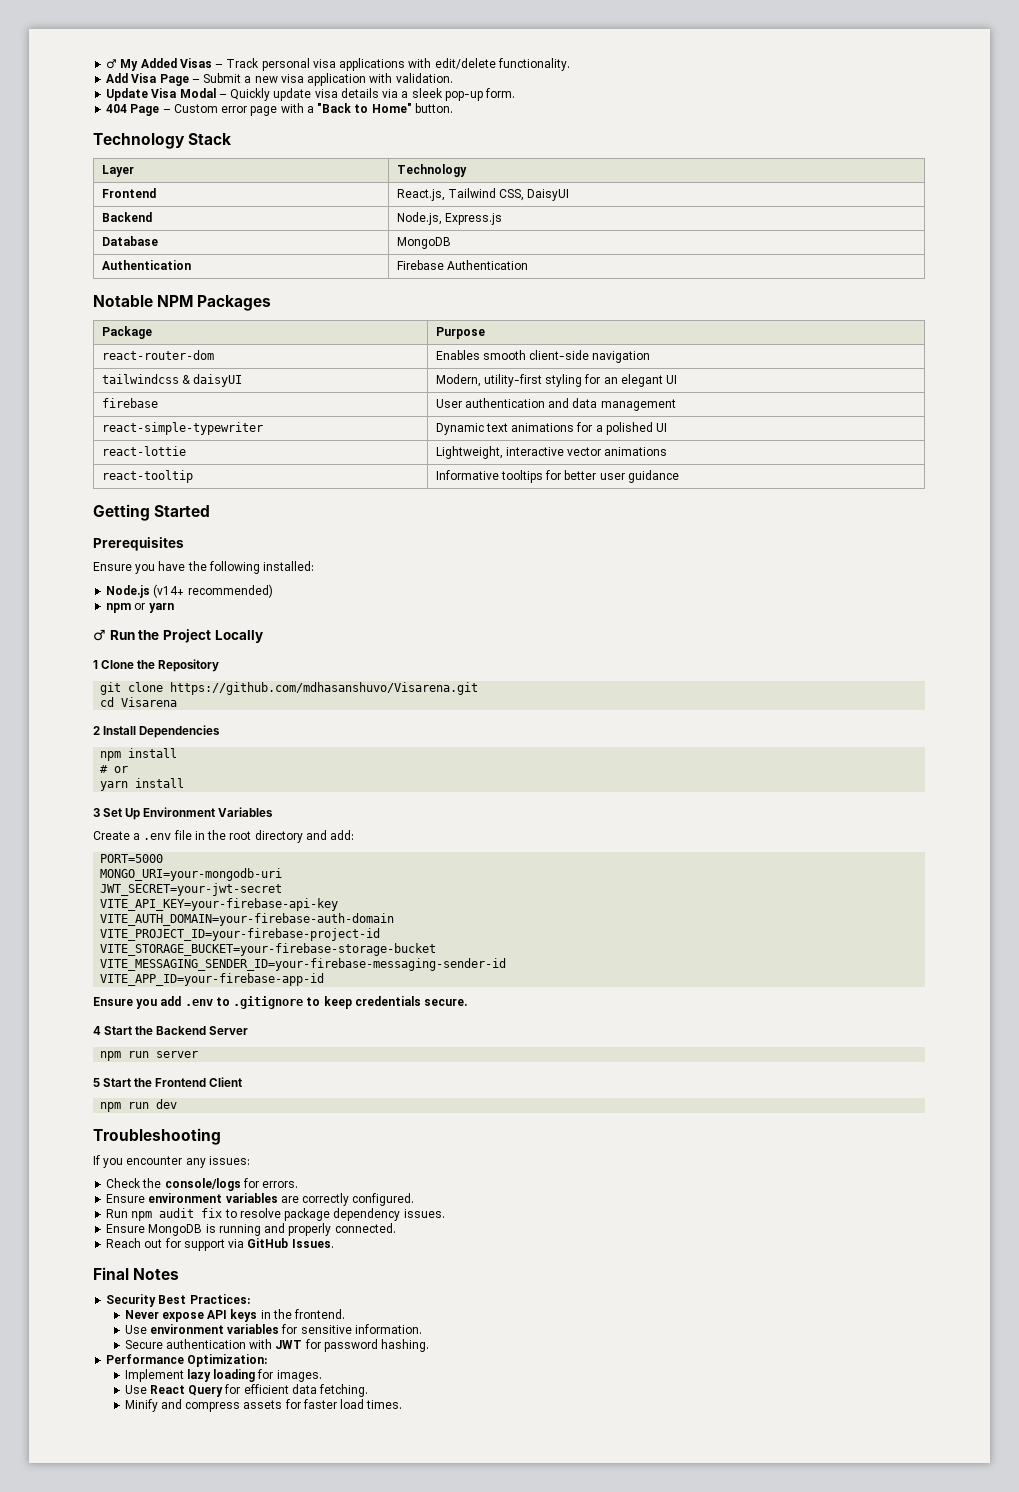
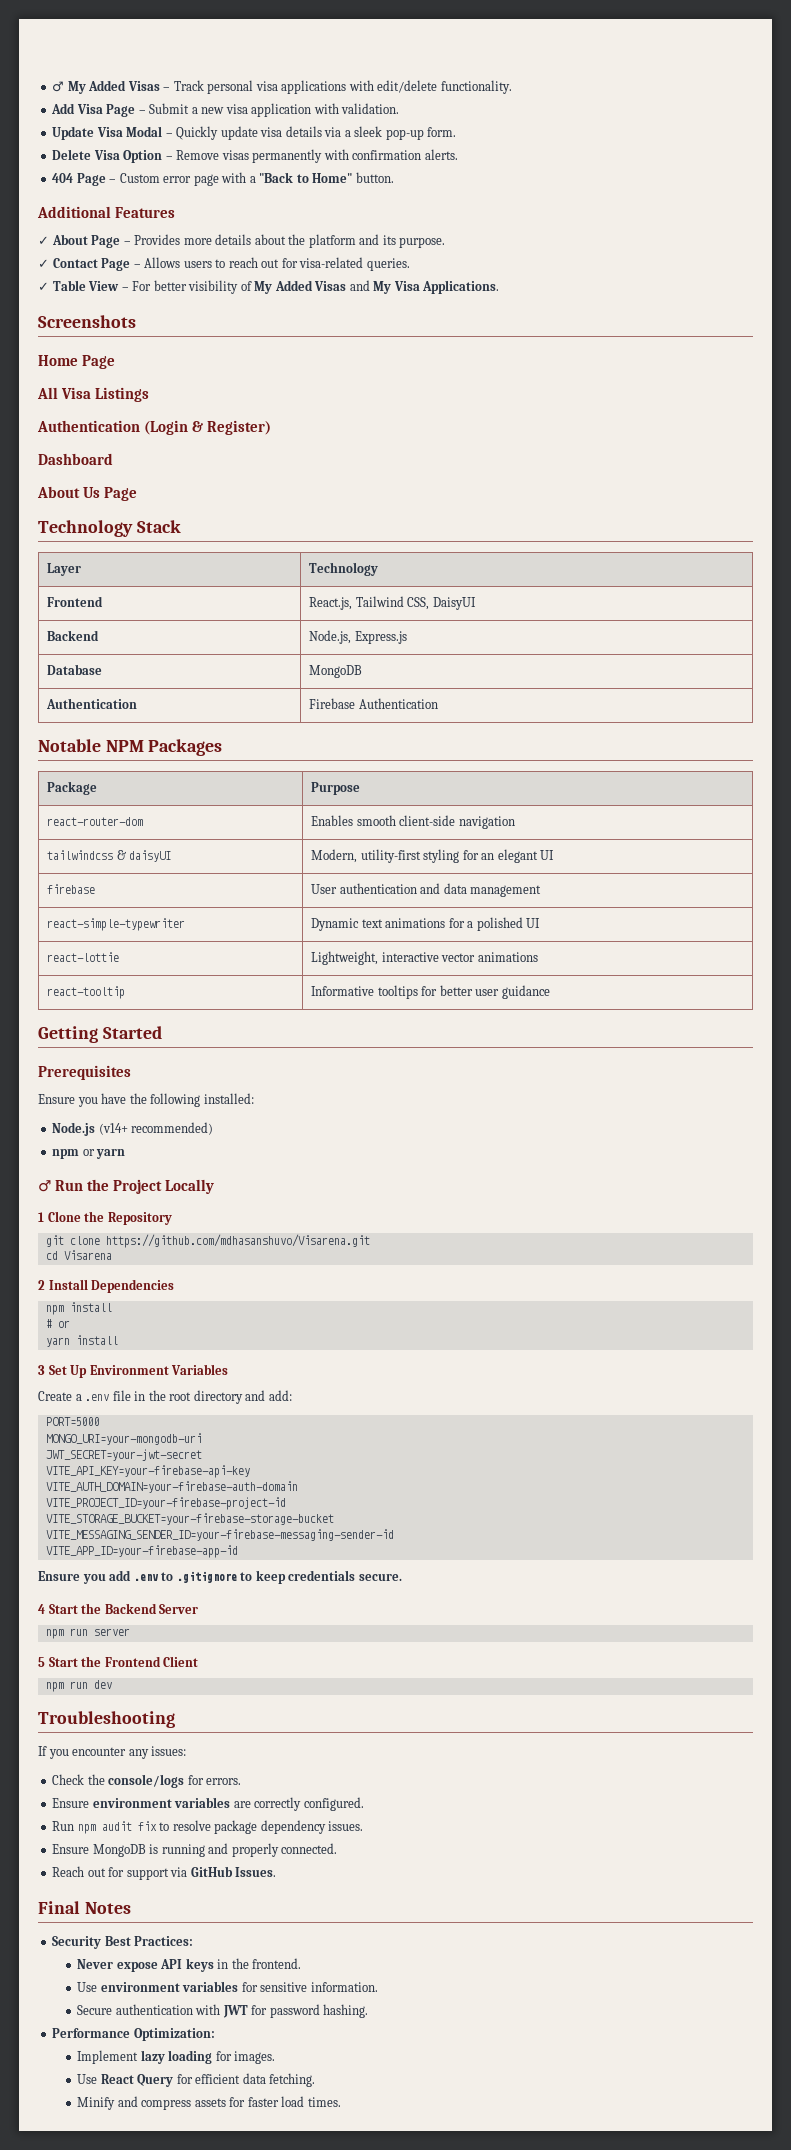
+ Delete Visa Option – Remove visas permanently with confirmation alerts.
+ Additional Features
+ ✓ About Page – Provides more details about the platform and its purpose.
+ ✓ Contact Page – Allows users to reach out for visa-related queries.
+ ✓ Table View – For better visibility of My Added Visas and My Visa Applications.
+ Screenshots
+ Home Page
+ All Visa Listings
+ Authentication (Login & Register)
+ Dashboard
+ About Us Page

